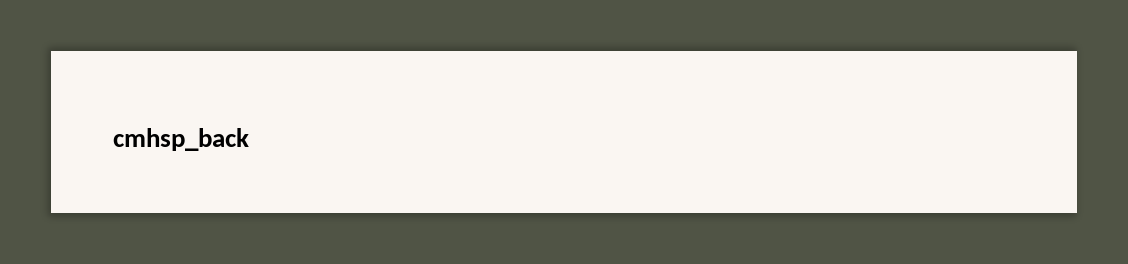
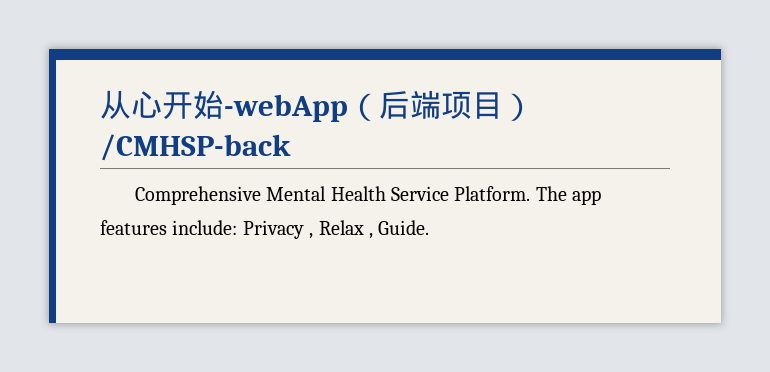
- cmhsp_back
+ 从心开始-webApp（后端项目）/CMHSP-back
+ Comprehensive Mental Health Service Platform. The app features include: Privacy , Relax , Guide.

